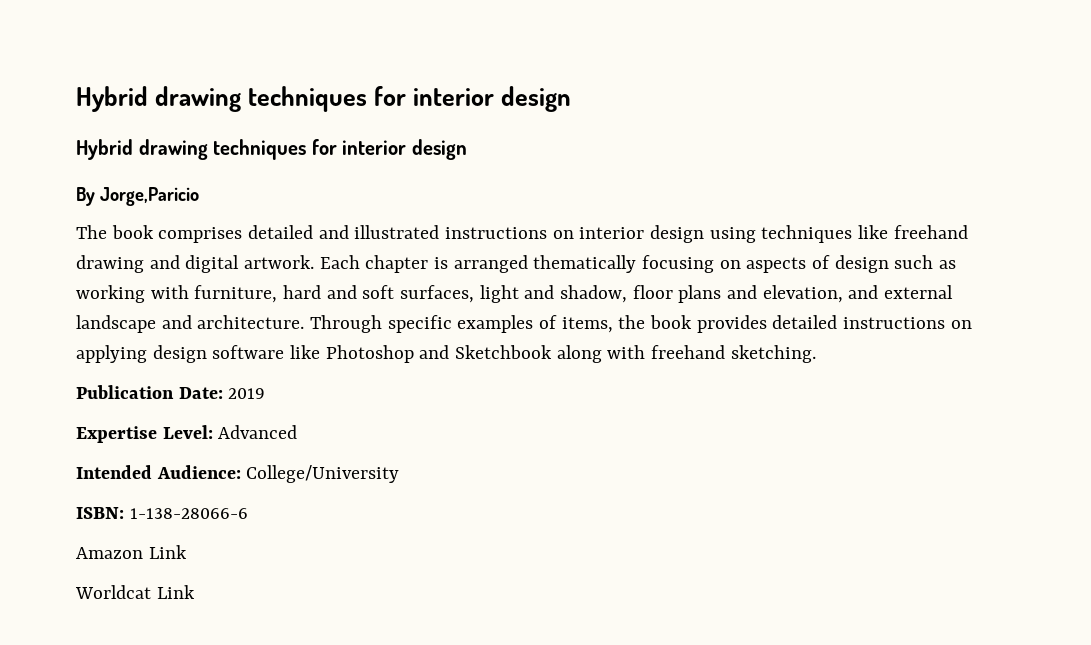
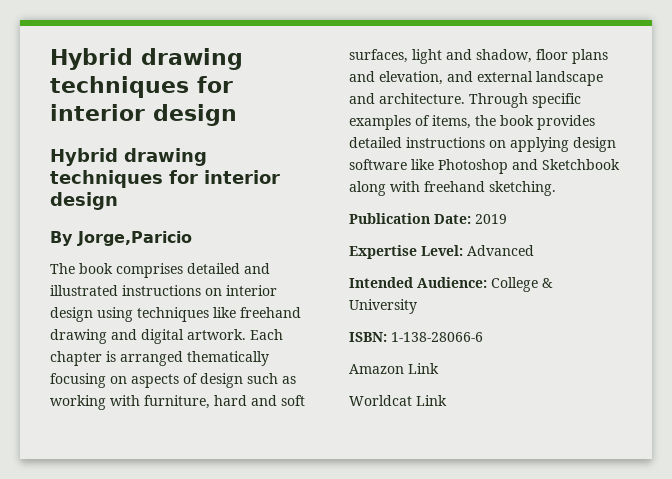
- Intended Audience: College/University
+ Intended Audience: College & University

